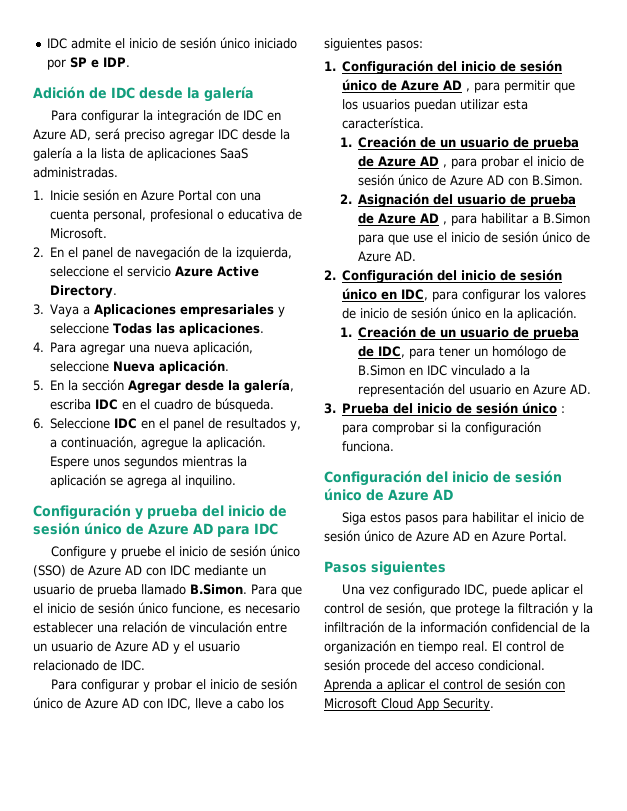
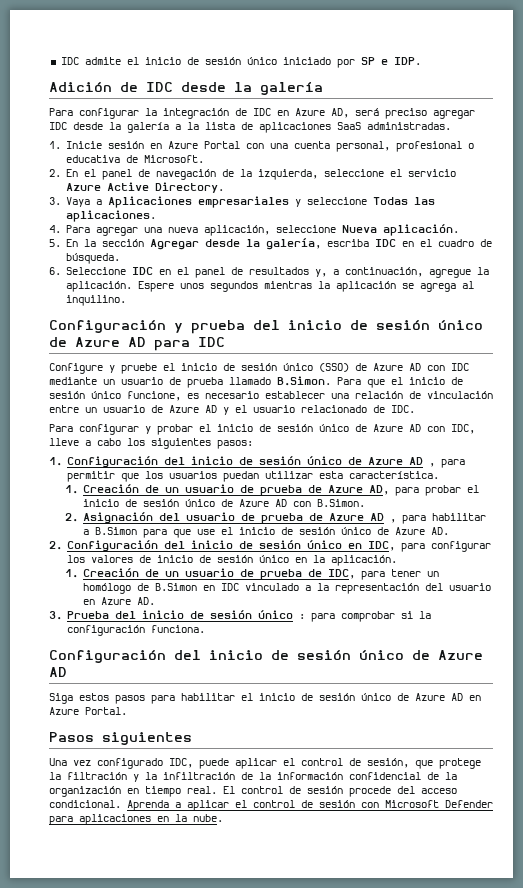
- 1. Creación de un usuario de prueba de Azure AD , para probar el inicio de sesión único de Azure AD con B.Simon.
+ 1. Creación de un usuario de prueba de Azure AD, para probar el inicio de sesión único de Azure AD con B.Simon.
- Aprenda a aplicar el control de sesión con Microsoft Cloud App Security.
+ Aprenda a aplicar el control de sesión con Microsoft Defender para aplicaciones en la nube.

